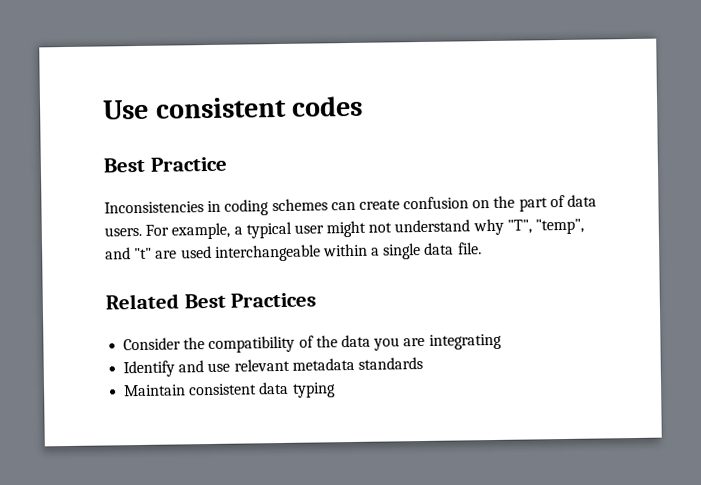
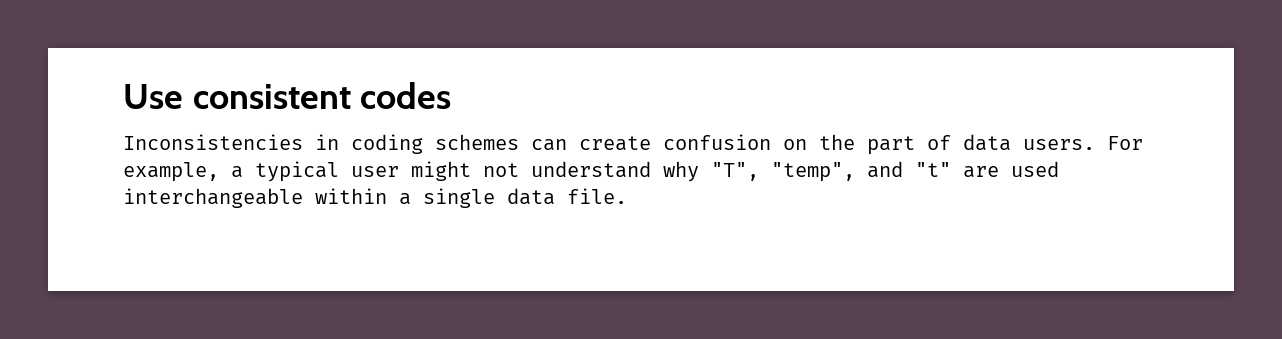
- Best Practice
- Related Best Practices
- Consider the compatibility of the data you are integrating
- Identify and use relevant metadata standards
- Maintain consistent data typing

